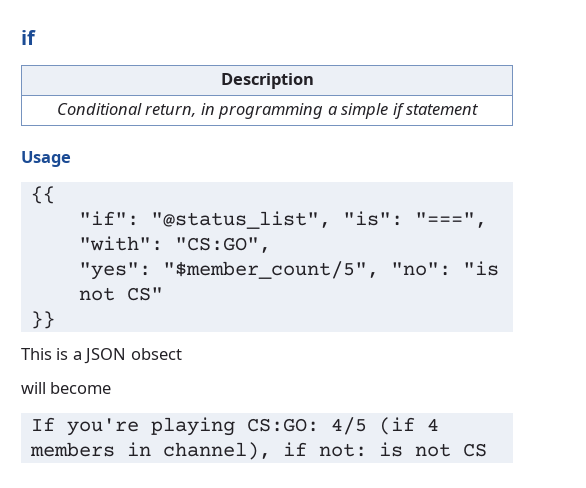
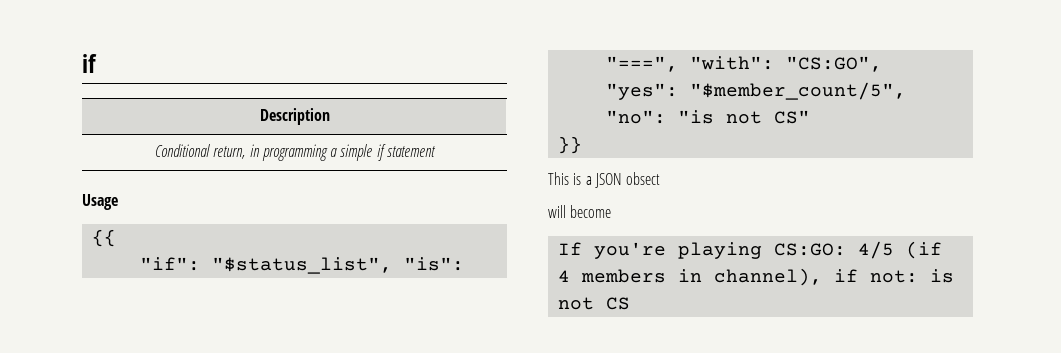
- "if": "@status_list", "is": "===", "with": "CS:GO",
+ "if": "$status_list", "is": "===", "with": "CS:GO",

